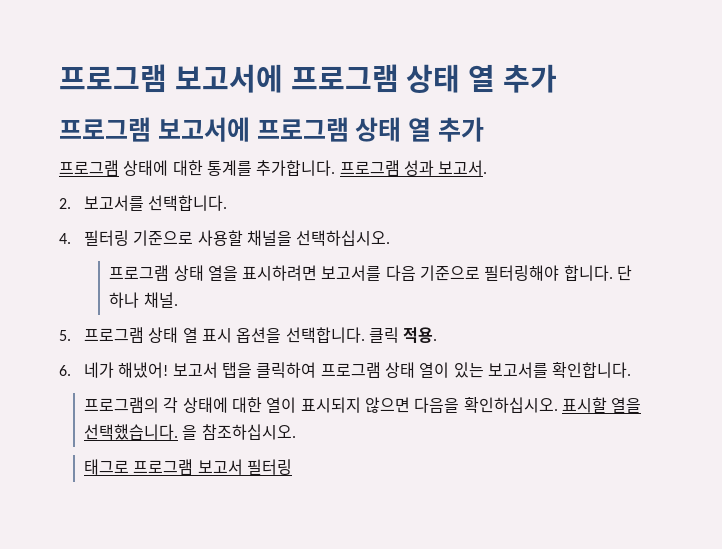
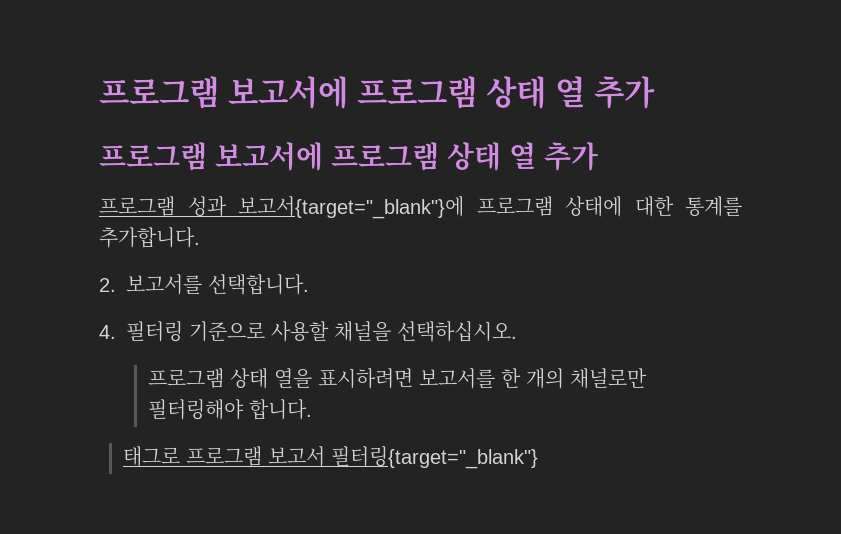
- 프로그램 상태에 대한 통계를 추가합니다. 프로그램 성과 보고서.
+ 프로그램 성과 보고서{target="_blank"}에 프로그램 상태에 대한 통계를 추가합니다.
- 프로그램 상태 열을 표시하려면 보고서를 다음 기준으로 필터링해야 합니다. 단 하나 채널.
- 5. 프로그램 상태 열 표시 옵션을 선택합니다. 클릭 적용.
- 6. 네가 해냈어! 보고서 탭을 클릭하여 프로그램 상태 열이 있는 보고서를 확인합니다.
- 프로그램의 각 상태에 대한 열이 표시되지 않으면 다음을 확인하십시오. 표시할 열을 선택했습니다. 을 참조하십시오.
+ 프로그램 상태 열을 표시하려면 보고서를 한 개의 채널로만 필터링해야 합니다.
- 태그로 프로그램 보고서 필터링
+ 태그로 프로그램 보고서 필터링{target="_blank"}

